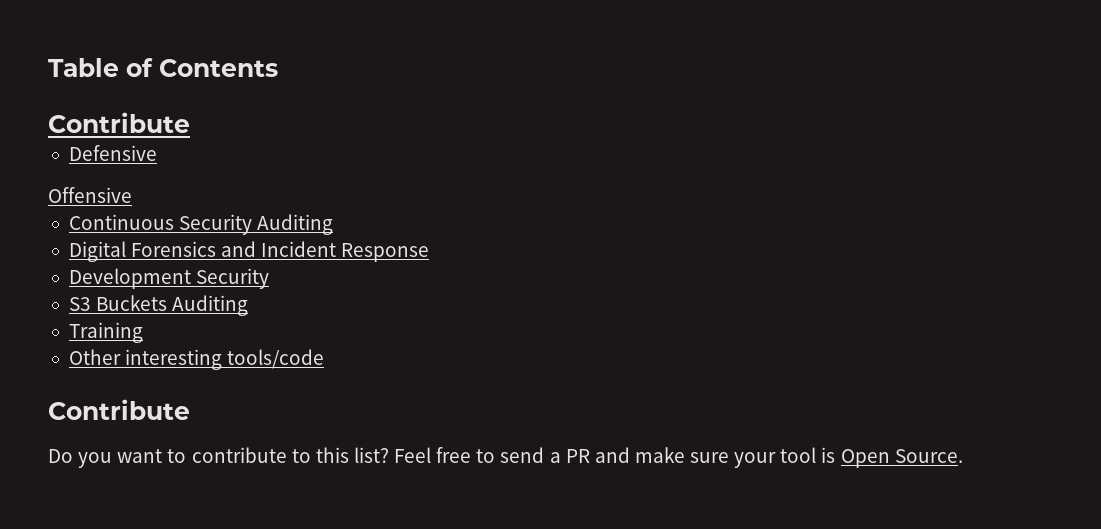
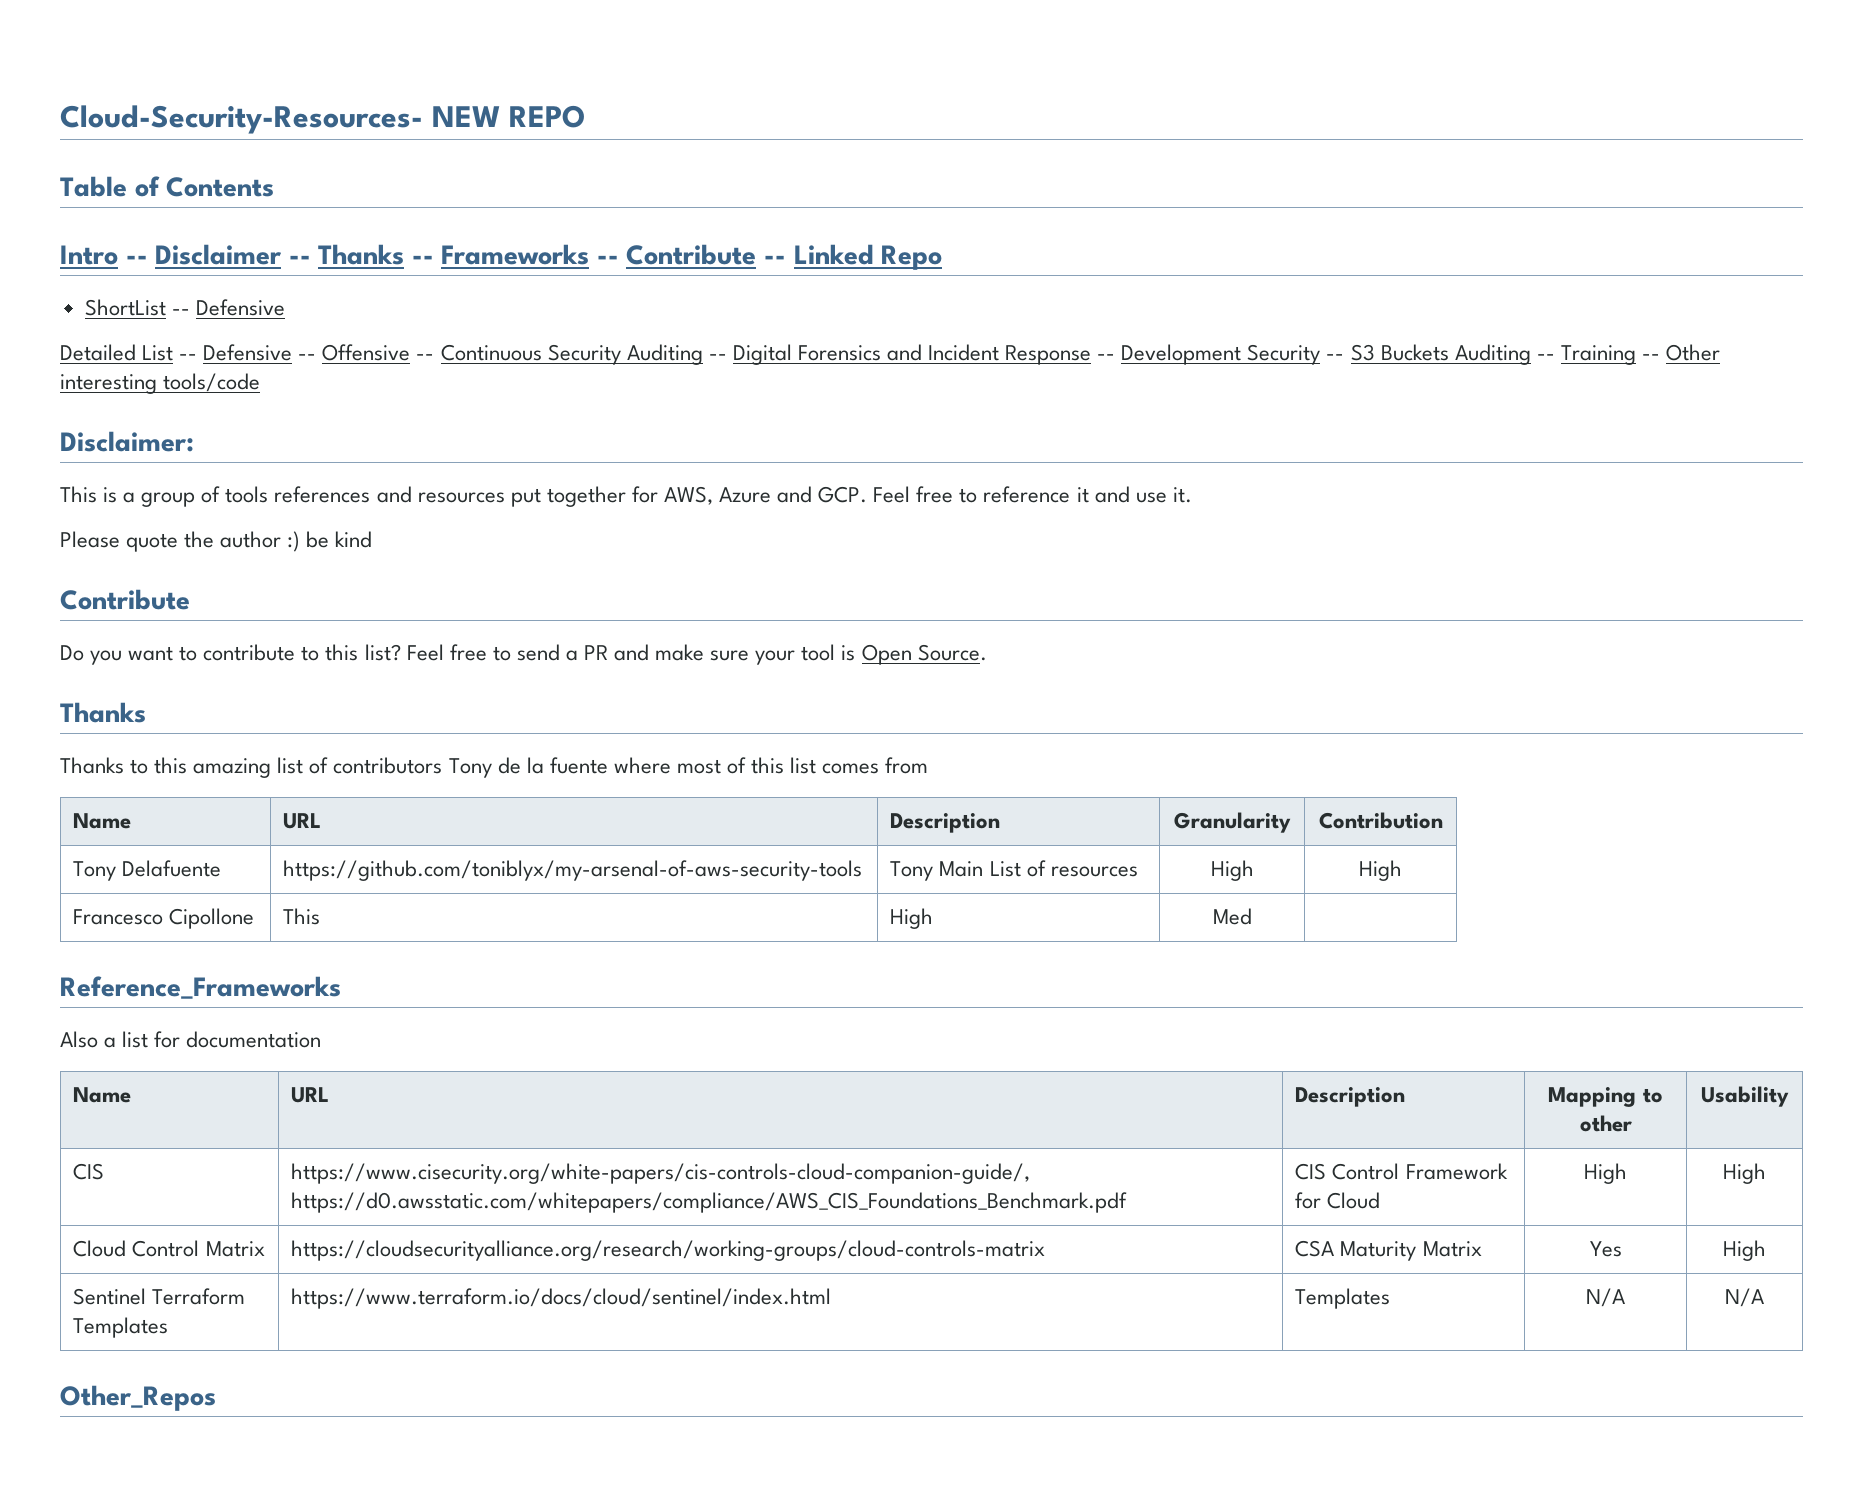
+ Cloud-Security-Resources- NEW REPO
  Table of Contents
- Contribute
- Defensive
- Offensive
- Continuous Security Auditing
- Digital Forensics and Incident Response
- Development Security
- S3 Buckets Auditing
- Training
- Other interesting tools/code
+ Intro -- Disclaimer -- Thanks -- Frameworks -- Contribute -- Linked Repo
+ ShortList -- Defensive
+ Detailed List -- Defensive -- Offensive -- Continuous Security Auditing -- Digital Forensics and Incident Response -- Development Security -- S3 Buckets Auditing -- Training -- Other interesting tools/code
+ Disclaimer:
+ This is a group of tools references and resources put together for AWS, Azure and GCP. Feel free to reference it and use it.
+ Please quote the author :) be kind
  Feel free to send a PR and make sure your tool is Open Source.
+ Thanks
+ Thanks to this amazing list of contributors Tony de la fuente where most of this list comes from
+ Name | URL | Description | Granularity | Contribution
+ Tony Delafuente | https://github.com/toniblyx/my-arsenal-of-aws-security-tools | Tony Main List of resources | High | High
+ Francesco Cipollone | This | High | Med |
+ Reference_Frameworks
+ Also a list for documentation
+ Name | URL | Description | Mapping to other | Usability
+ CIS | https://www.cisecurity.org/white-papers/cis-controls-cloud-companion-guide/, https://d0.awsstatic.com/whitepapers/compliance/AWS_CIS_Foundations_Benchmark.pdf | CIS Control Framework for Cloud | High | High
+ Cloud Control Matrix | https://cloudsecurityalliance.org/research/working-groups/cloud-controls-matrix | CSA Maturity Matrix | Yes | High
+ Sentinel Terraform Templates | https://www.terraform.io/docs/cloud/sentinel/index.html | Templates | N/A | N/A
+ Other_Repos

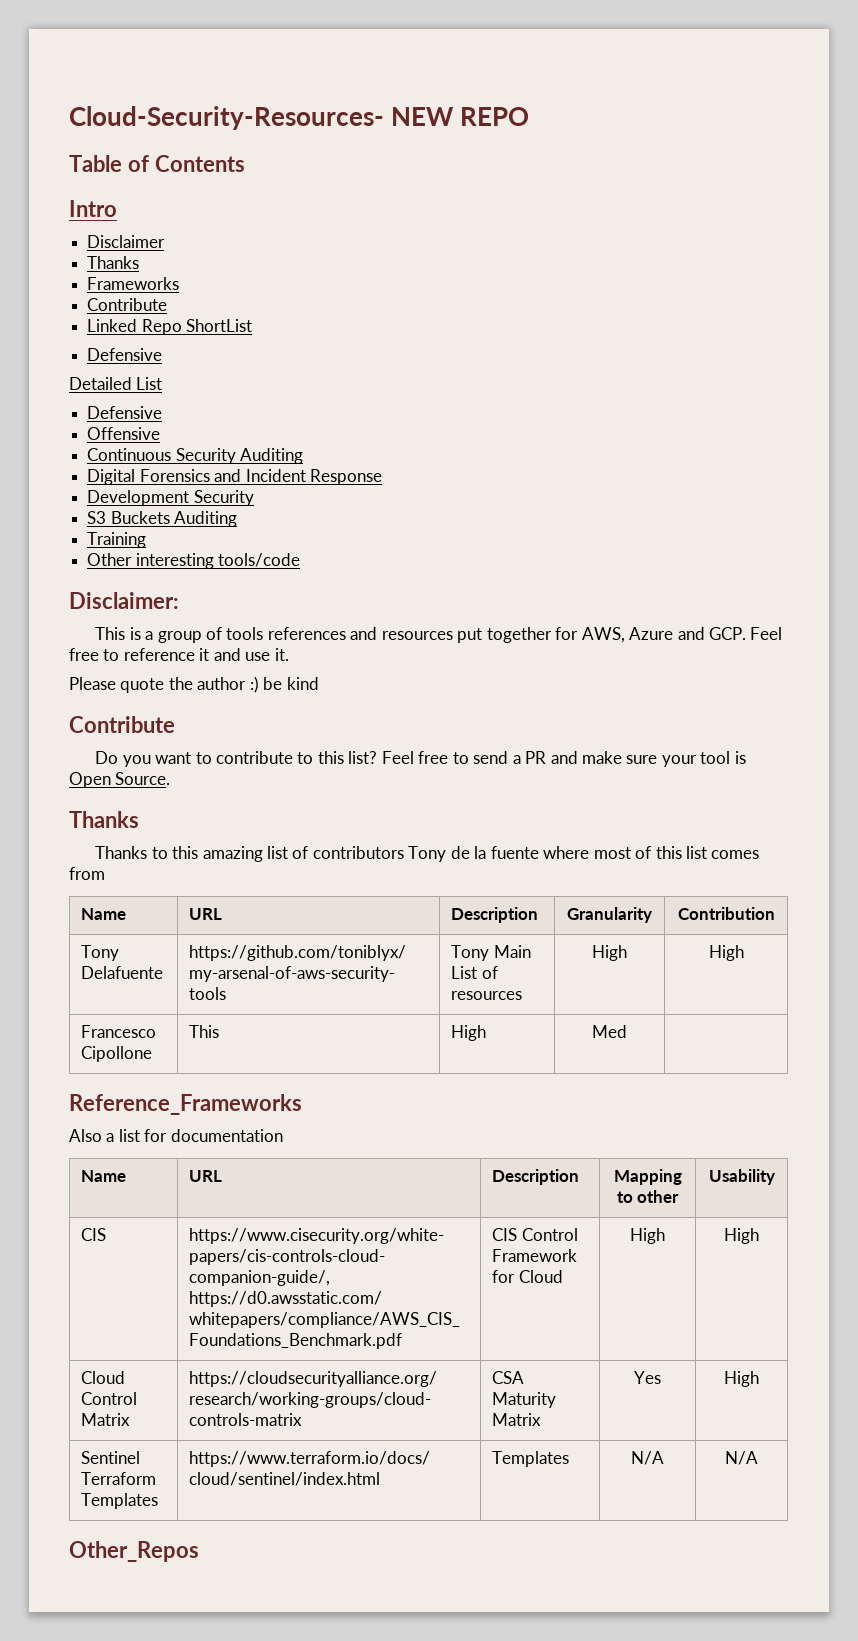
- Intro -- Disclaimer -- Thanks -- Frameworks -- Contribute -- Linked Repo
- ShortList -- Defensive
+ Intro
+ Disclaimer
+ Thanks
+ Frameworks
+ Contribute
+ Linked Repo ShortList
+ Defensive
- Detailed List -- Defensive -- Offensive -- Continuous Security Auditing -- Digital Forensics and Incident Response -- Development Security -- S3 Buckets Auditing -- Training -- Other interesting tools/code
+ Detailed List
+ Defensive
+ Offensive
+ Continuous Security Auditing
+ Digital Forensics and Incident Response
+ Development Security
+ S3 Buckets Auditing
+ Training
+ Other interesting tools/code

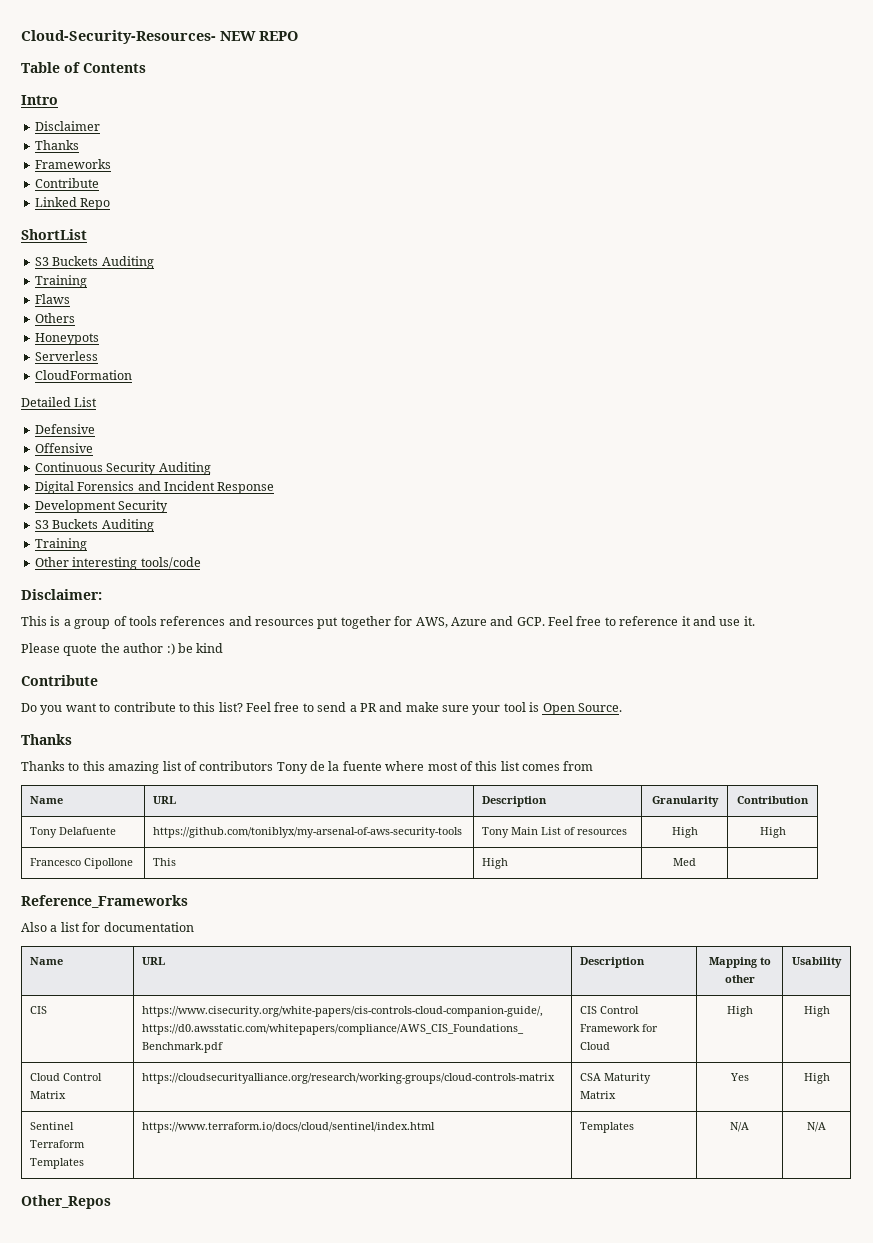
- Linked Repo ShortList
- Defensive
+ Linked Repo
+ ShortList
+ S3 Buckets Auditing
+ Training
+ Flaws
+ Others
+ Honeypots
+ Serverless
+ CloudFormation

